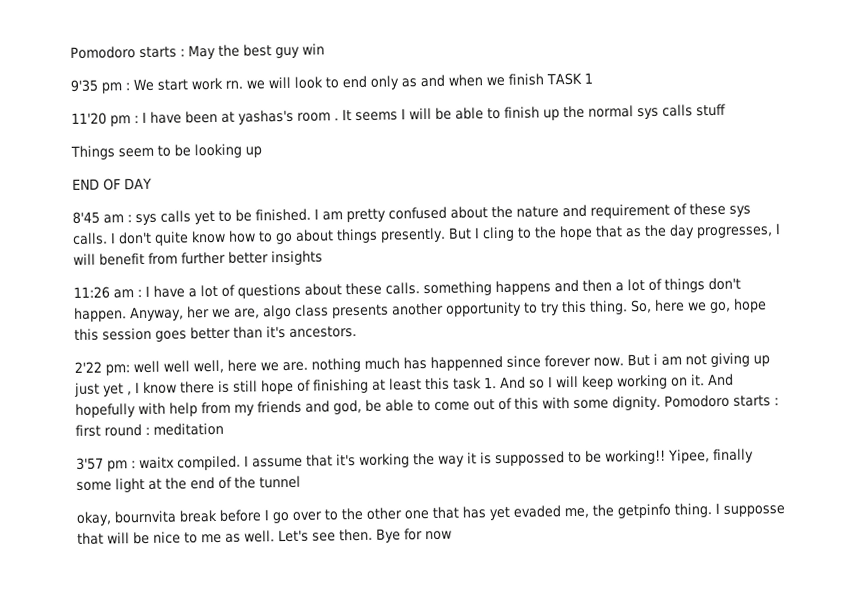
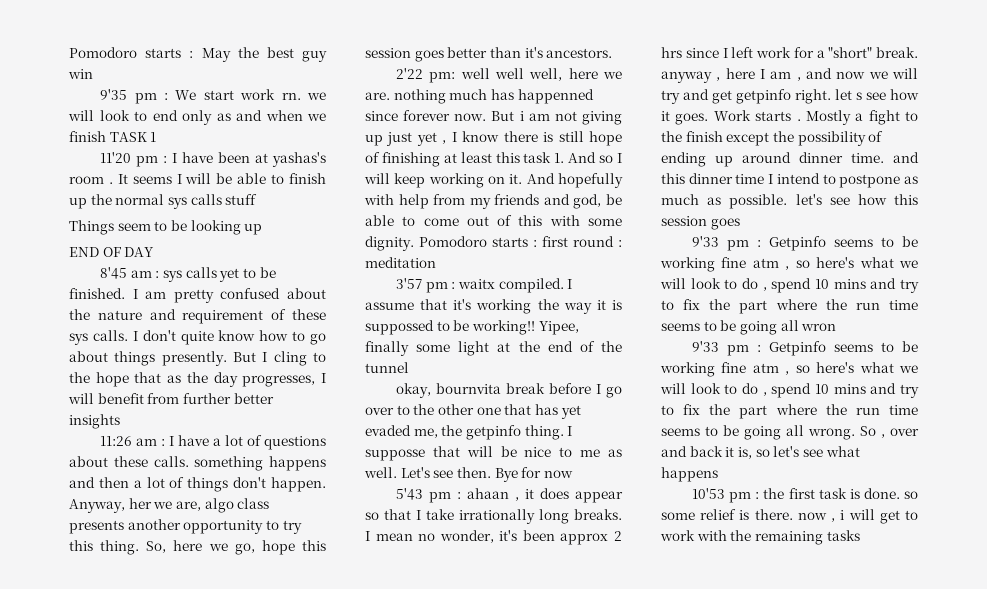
+ 5'43 pm : ahaan , it does appear so that I take irrationally long breaks. I mean no wonder, it's been approx 2 hrs since I left work for a "short" break. anyway , here I am , and now we will try and get getpinfo right. let s see how it goes. Work starts . Mostly a fight to the finish except the possibility of ending up around dinner time. and this dinner time I intend to postpone as much as possible. let's see how this session goes
+ 9'33 pm : Getpinfo seems to be working fine atm , so here's what we will look to do , spend 10 mins and try to fix the part where the run time seems to be going all wron
+ 9'33 pm : Getpinfo seems to be working fine atm , so here's what we will look to do , spend 10 mins and try to fix the part where the run time seems to be going all wrong. So , over and back it is, so let's see what happens
+ 10'53 pm : the first task is done. so some relief is there. now , i will get to work with the remaining tasks

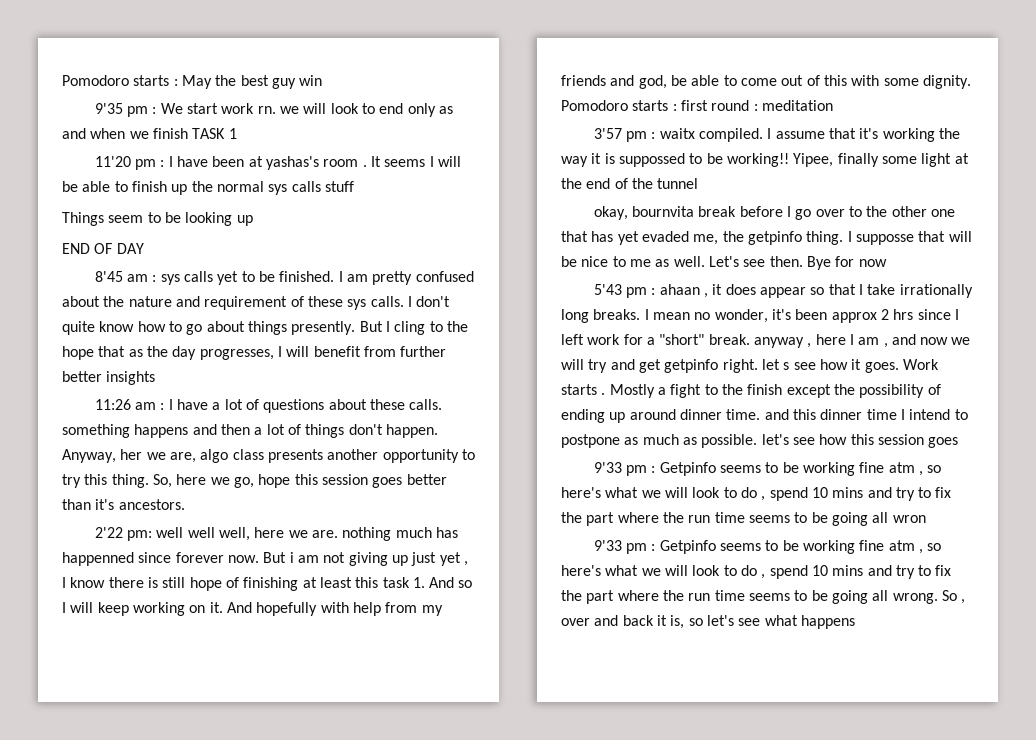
- 10'53 pm : the first task is done. so some relief is there. now , i will get to work with the remaining tasks

